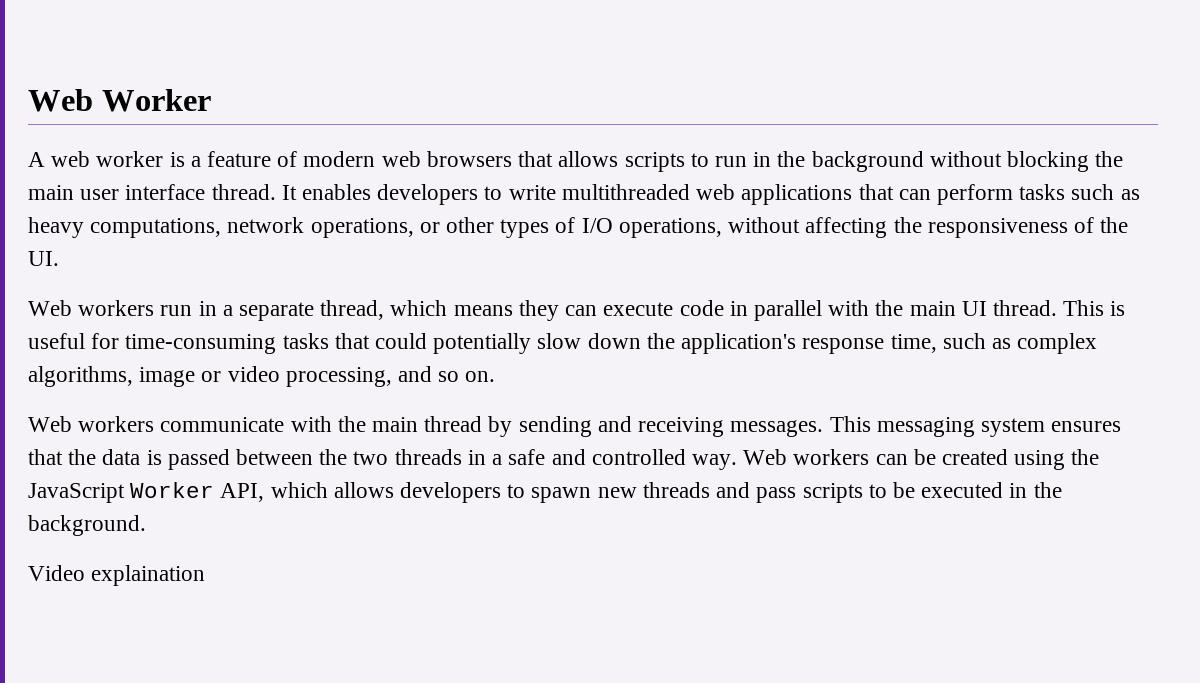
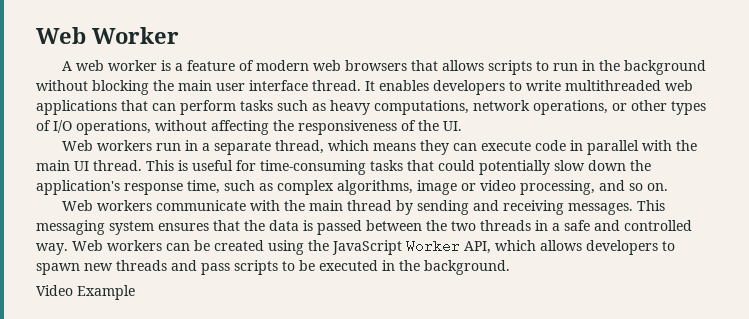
- Video explaination
+ Video Example

